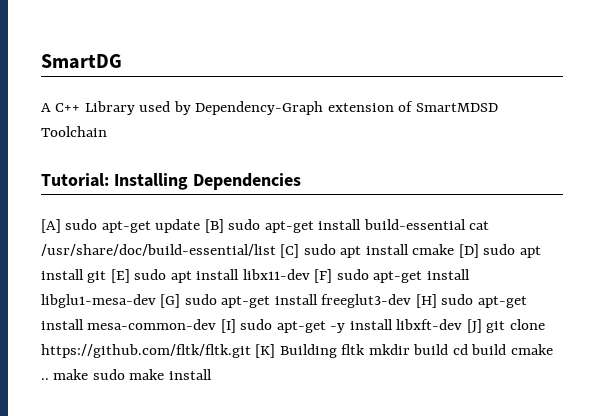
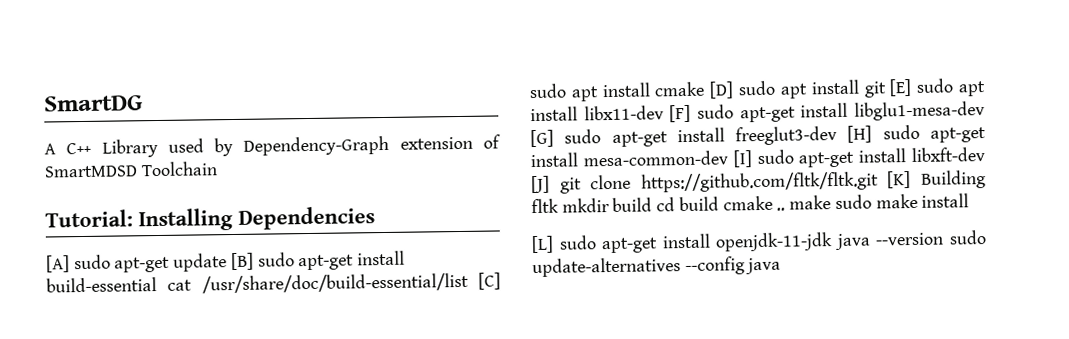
- [A] sudo apt-get update [B] sudo apt-get install build-essential cat /usr/share/doc/build-essential/list [C] sudo apt install cmake [D] sudo apt install git [E] sudo apt install libx11-dev [F] sudo apt-get install libglu1-mesa-dev [G] sudo apt-get install freeglut3-dev [H] sudo apt-get install mesa-common-dev [I] sudo apt-get -y install libxft-dev [J] git clone https://github.com/fltk/fltk.git [K] Building fltk mkdir build cd build cmake .. make sudo make install
+ [A] sudo apt-get update [B] sudo apt-get install build-essential cat /usr/share/doc/build-essential/list [C] sudo apt install cmake [D] sudo apt install git [E] sudo apt install libx11-dev [F] sudo apt-get install libglu1-mesa-dev [G] sudo apt-get install freeglut3-dev [H] sudo apt-get install mesa-common-dev [I] sudo apt-get install libxft-dev [J] git clone https://github.com/fltk/fltk.git [K] Building fltk mkdir build cd build cmake .. make sudo make install
+ [L] sudo apt-get install openjdk-11-jdk java --version sudo update-alternatives --config java

